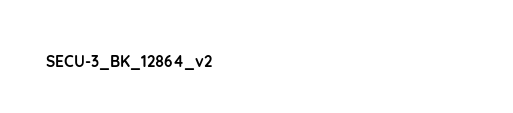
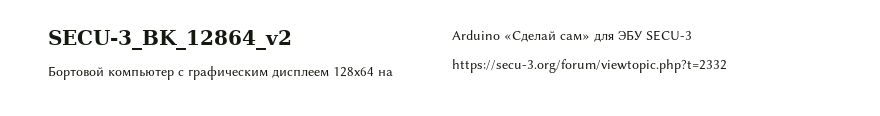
+ Бортовой компьютер c графическим дисплеем 128х64 на Arduino «Сделай сам» для ЭБУ SECU-3
+ https://secu-3.org/forum/viewtopic.php?t=2332

